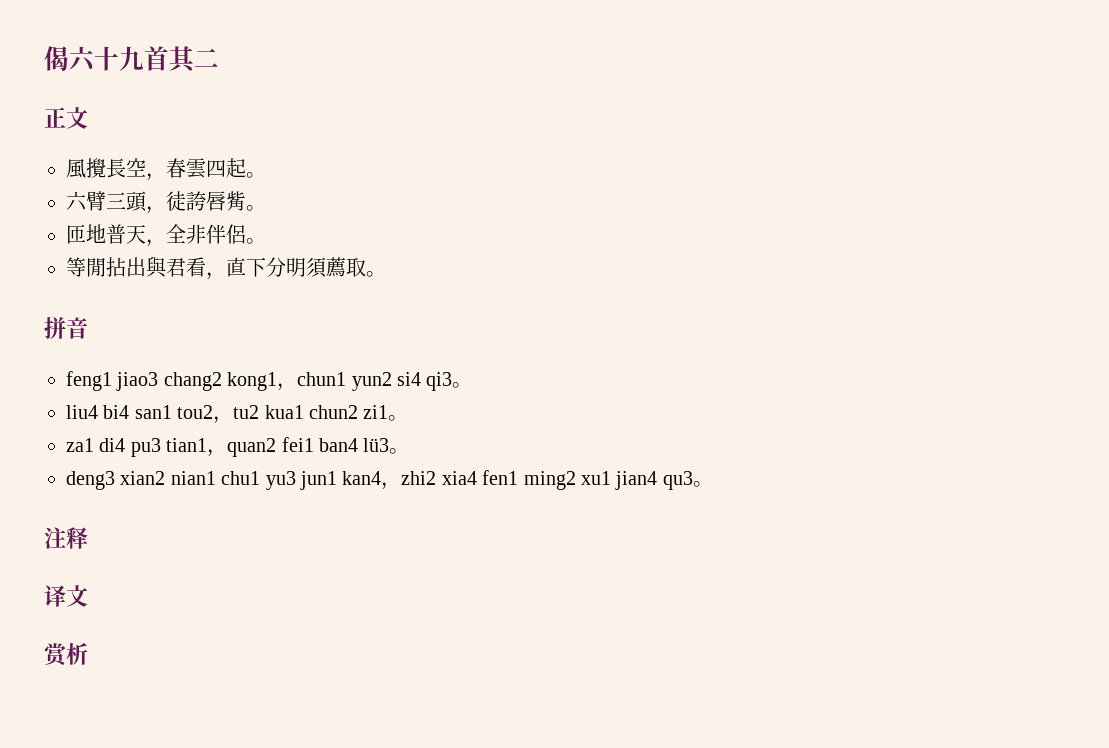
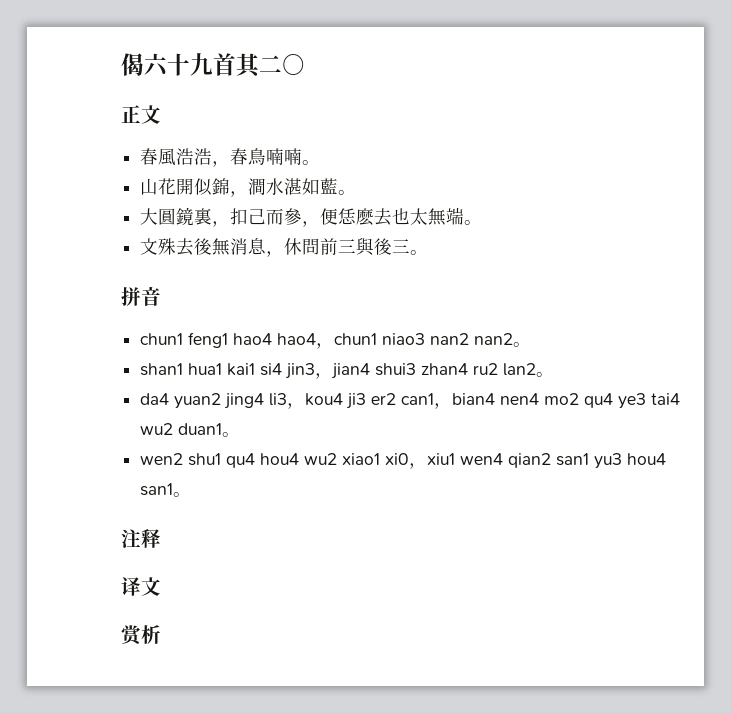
- 偈六十九首其二
+ 偈六十九首其二○
- 風攪長空，春雲四起。
- 六臂三頭，徒誇唇觜。
- 匝地普天，全非伴侶。
- 等閒拈出與君看，直下分明須薦取。
+ 春風浩浩，春鳥喃喃。
+ 山花開似錦，澗水湛如藍。
+ 大圓鏡裏，扣己而參，便恁麽去也太無端。
+ 文殊去後無消息，休問前三與後三。
  拼音
- feng1 jiao3 chang2 kong1，chun1 yun2 si4 qi3。
- liu4 bi4 san1 tou2，tu2 kua1 chun2 zi1。
- za1 di4 pu3 tian1，quan2 fei1 ban4 lü3。
- deng3 xian2 nian1 chu1 yu3 jun1 kan4，zhi2 xia4 fen1 ming2 xu1 jian4 qu3。
+ chun1 feng1 hao4 hao4，chun1 niao3 nan2 nan2。
+ shan1 hua1 kai1 si4 jin3，jian4 shui3 zhan4 ru2 lan2。
+ da4 yuan2 jing4 li3，kou4 ji3 er2 can1，bian4 nen4 mo2 qu4 ye3 tai4 wu2 duan1。
+ wen2 shu1 qu4 hou4 wu2 xiao1 xi0，xiu1 wen4 qian2 san1 yu3 hou4 san1。

